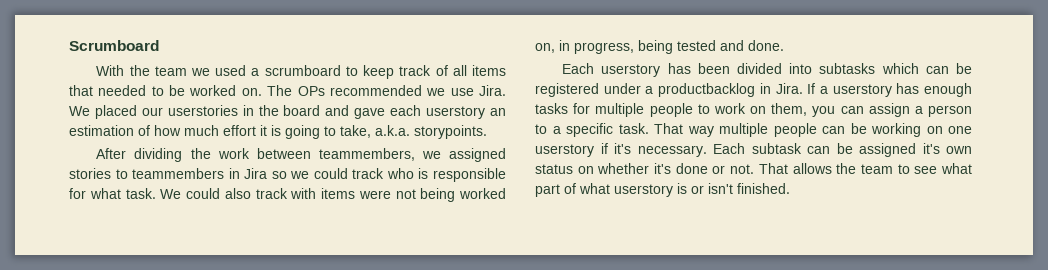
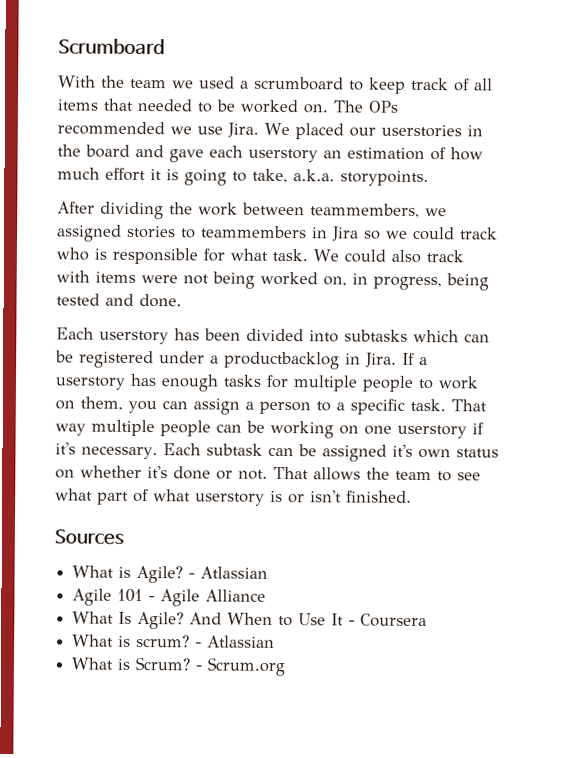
+ Sources
+ What is Agile? - Atlassian
+ Agile 101 - Agile Alliance
+ What Is Agile? And When to Use It - Coursera
+ What is scrum? - Atlassian
+ What is Scrum? - Scrum.org

